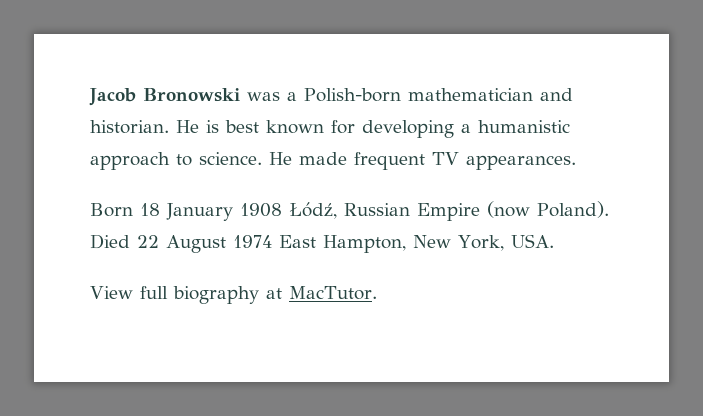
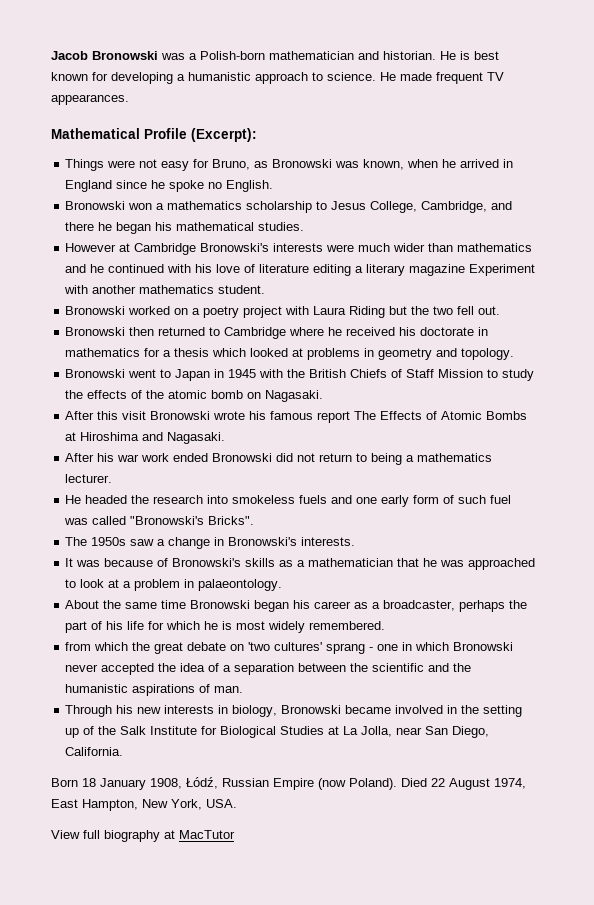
+ Mathematical Profile (Excerpt):
+ Things were not easy for Bruno, as Bronowski was known, when he arrived in England since he spoke no English.
+ Bronowski won a mathematics scholarship to Jesus College, Cambridge, and there he began his mathematical studies.
+ However at Cambridge Bronowski's interests were much wider than mathematics and he continued with his love of literature editing a literary magazine Experiment with another mathematics student.
+ Bronowski worked on a poetry project with Laura Riding but the two fell out.
+ Bronowski then returned to Cambridge where he received his doctorate in mathematics for a thesis which looked at problems in geometry and topology.
+ Bronowski went to Japan in 1945 with the British Chiefs of Staff Mission to study the effects of the atomic bomb on Nagasaki.
+ After this visit Bronowski wrote his famous report The Effects of Atomic Bombs at Hiroshima and Nagasaki.
+ After his war work ended Bronowski did not return to being a mathematics lecturer.
+ He headed the research into smokeless fuels and one early form of such fuel was called "Bronowski's Bricks".
+ The 1950s saw a change in Bronowski's interests.
+ It was because of Bronowski's skills as a mathematician that he was approached to look at a problem in palaeontology.
+ About the same time Bronowski began his career as a broadcaster, perhaps the part of his life for which he is most widely remembered.
+ from which the great debate on 'two cultures' sprang - one in which Bronowski never accepted the idea of a separation between the scientific and the humanistic aspirations of man.
+ Through his new interests in biology, Bronowski became involved in the setting up of the Salk Institute for Biological Studies at La Jolla, near San Diego, California.
- Born 18 January 1908 Łódź, Russian Empire (now Poland).
+ Born 18 January 1908, Łódź, Russian Empire (now Poland).
- Died 22 August 1974 East Hampton, New York, USA.
+ Died 22 August 1974, East Hampton, New York, USA.
- View full biography at MacTutor.
+ View full biography at MacTutor

